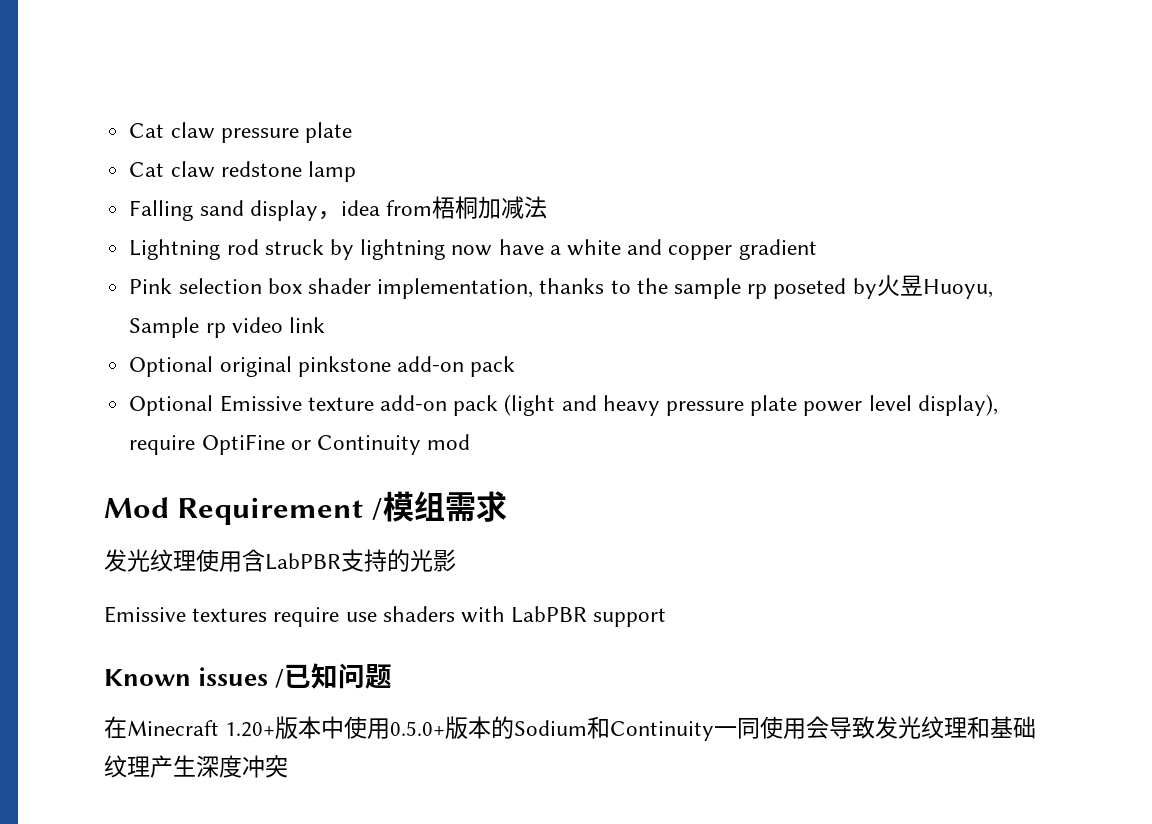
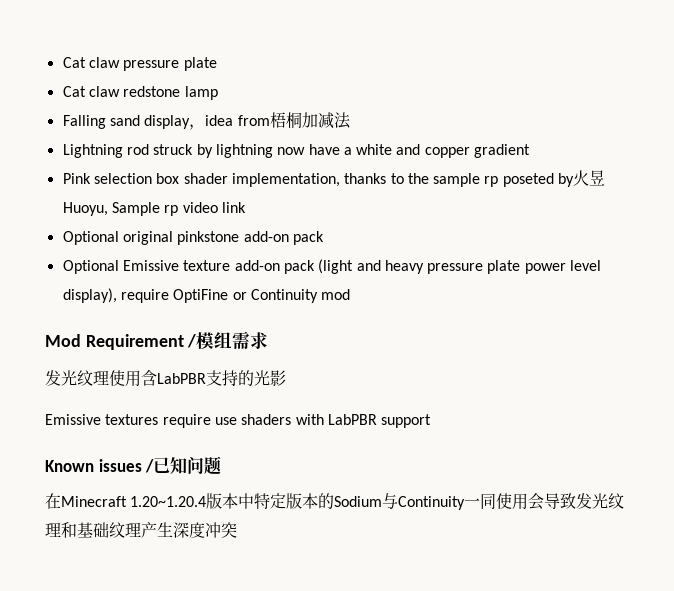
- 在Minecraft 1.20+版本中使用0.5.0+版本的Sodium和Continuity一同使用会导致发光纹理和基础纹理产生深度冲突
+ 在Minecraft 1.20~1.20.4版本中特定版本的Sodium与Continuity一同使用会导致发光纹理和基础纹理产生深度冲突

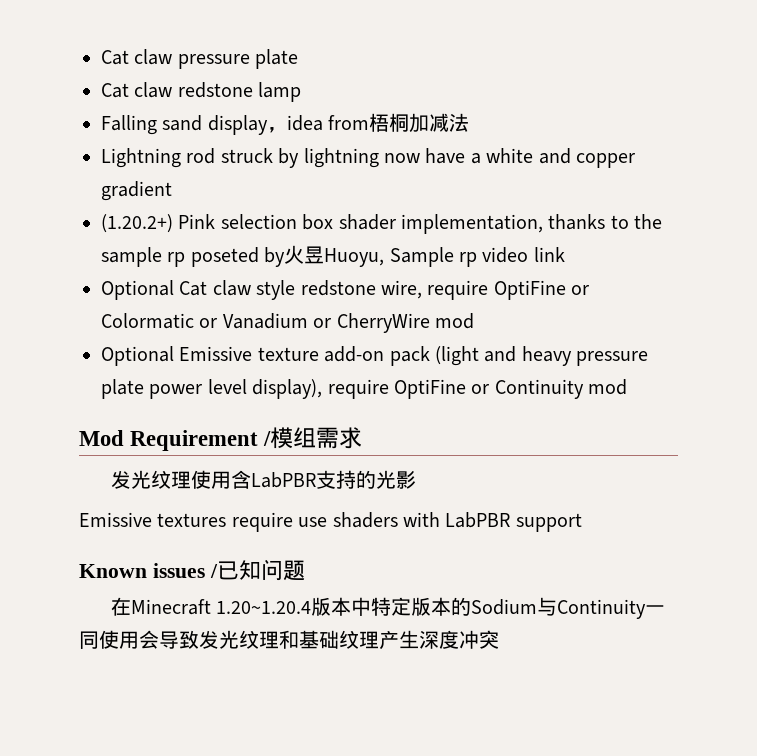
- Pink selection box shader implementation, thanks to the sample rp poseted by火昱Huoyu, Sample rp video link
+ (1.20.2+) Pink selection box shader implementation, thanks to the sample rp poseted by火昱Huoyu, Sample rp video link
- Optional original pinkstone add-on pack
+ Optional Cat claw style redstone wire, require OptiFine or Colormatic or Vanadium or CherryWire mod

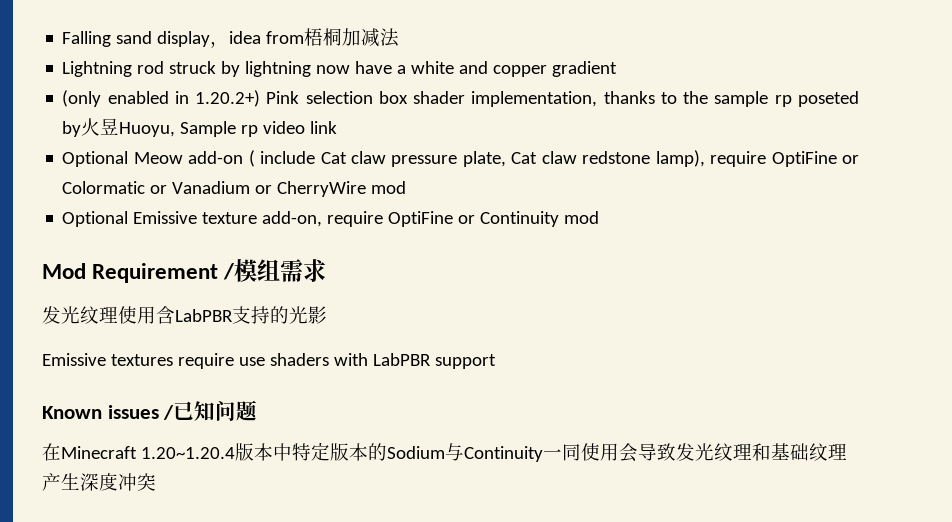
- Cat claw pressure plate
- Cat claw redstone lamp
- (1.20.2+) Pink selection box shader implementation, thanks to the sample rp poseted by火昱Huoyu, Sample rp video link
+ (only enabled in 1.20.2+) Pink selection box shader implementation, thanks to the sample rp poseted by火昱Huoyu, Sample rp video link
- Optional Cat claw style redstone wire, require OptiFine or Colormatic or Vanadium or CherryWire mod
+ Optional Meow add-on ( include Cat claw pressure plate, Cat claw redstone lamp), require OptiFine or Colormatic or Vanadium or CherryWire mod
- Optional Emissive texture add-on pack (light and heavy pressure plate power level display), require OptiFine or Continuity mod
+ Optional Emissive texture add-on, require OptiFine or Continuity mod

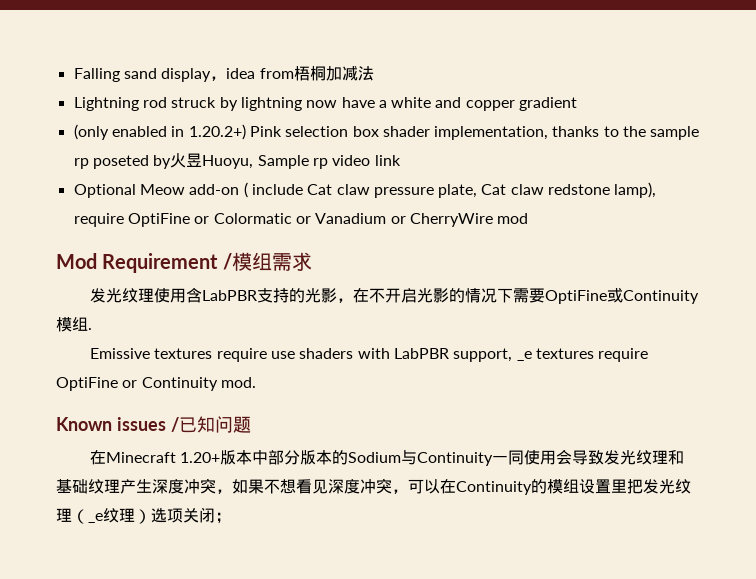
- Optional Emissive texture add-on, require OptiFine or Continuity mod
- 发光纹理使用含LabPBR支持的光影
+ 发光纹理使用含LabPBR支持的光影，在不开启光影的情况下需要OptiFine或Continuity模组.
- Emissive textures require use shaders with LabPBR support
+ Emissive textures require use shaders with LabPBR support, _e textures require OptiFine or Continuity mod.
- 在Minecraft 1.20~1.20.4版本中特定版本的Sodium与Continuity一同使用会导致发光纹理和基础纹理产生深度冲突
+ 在Minecraft 1.20+版本中部分版本的Sodium与Continuity一同使用会导致发光纹理和基础纹理产生深度冲突，如果不想看见深度冲突，可以在Continuity的模组设置里把发光纹理（_e纹理）选项关闭；

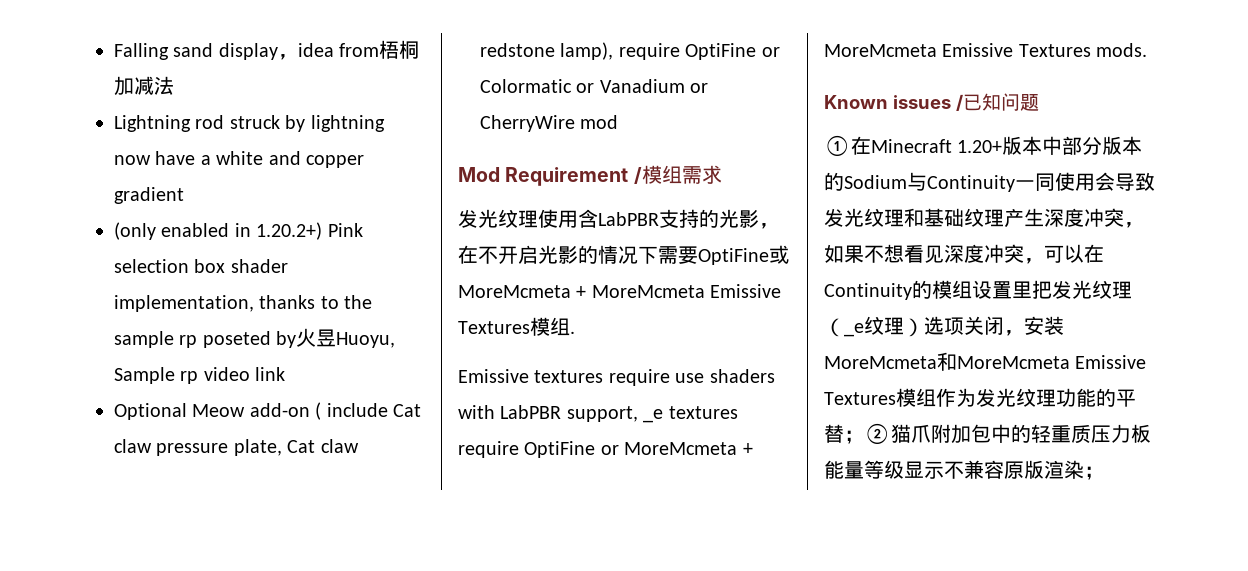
- 发光纹理使用含LabPBR支持的光影，在不开启光影的情况下需要OptiFine或Continuity模组.
+ 发光纹理使用含LabPBR支持的光影，在不开启光影的情况下需要OptiFine或MoreMcmeta + MoreMcmeta Emissive Textures模组.
- Emissive textures require use shaders with LabPBR support, _e textures require OptiFine or Continuity mod.
+ Emissive textures require use shaders with LabPBR support, _e textures require OptiFine or MoreMcmeta + MoreMcmeta Emissive Textures mods.
- 在Minecraft 1.20+版本中部分版本的Sodium与Continuity一同使用会导致发光纹理和基础纹理产生深度冲突，如果不想看见深度冲突，可以在Continuity的模组设置里把发光纹理（_e纹理）选项关闭；
+ ①在Minecraft 1.20+版本中部分版本的Sodium与Continuity一同使用会导致发光纹理和基础纹理产生深度冲突，如果不想看见深度冲突，可以在Continuity的模组设置里把发光纹理（_e纹理）选项关闭，安装MoreMcmeta和MoreMcmeta Emissive Textures模组作为发光纹理功能的平替；②猫爪附加包中的轻重质压力板能量等级显示不兼容原版渲染；

